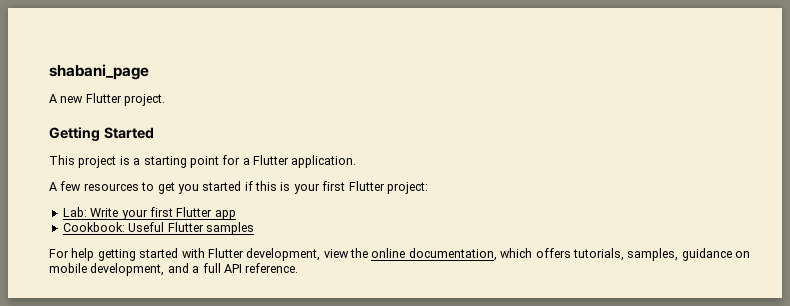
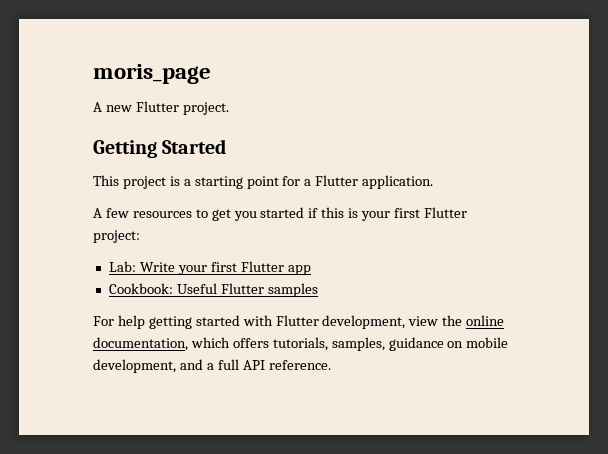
- shabani_page
+ moris_page

